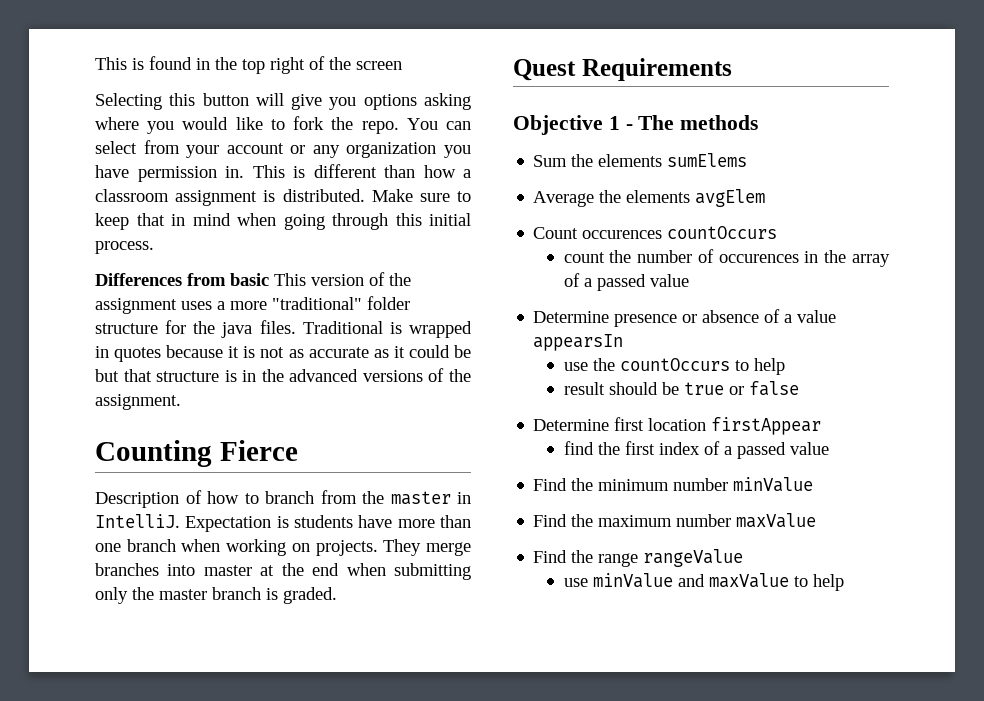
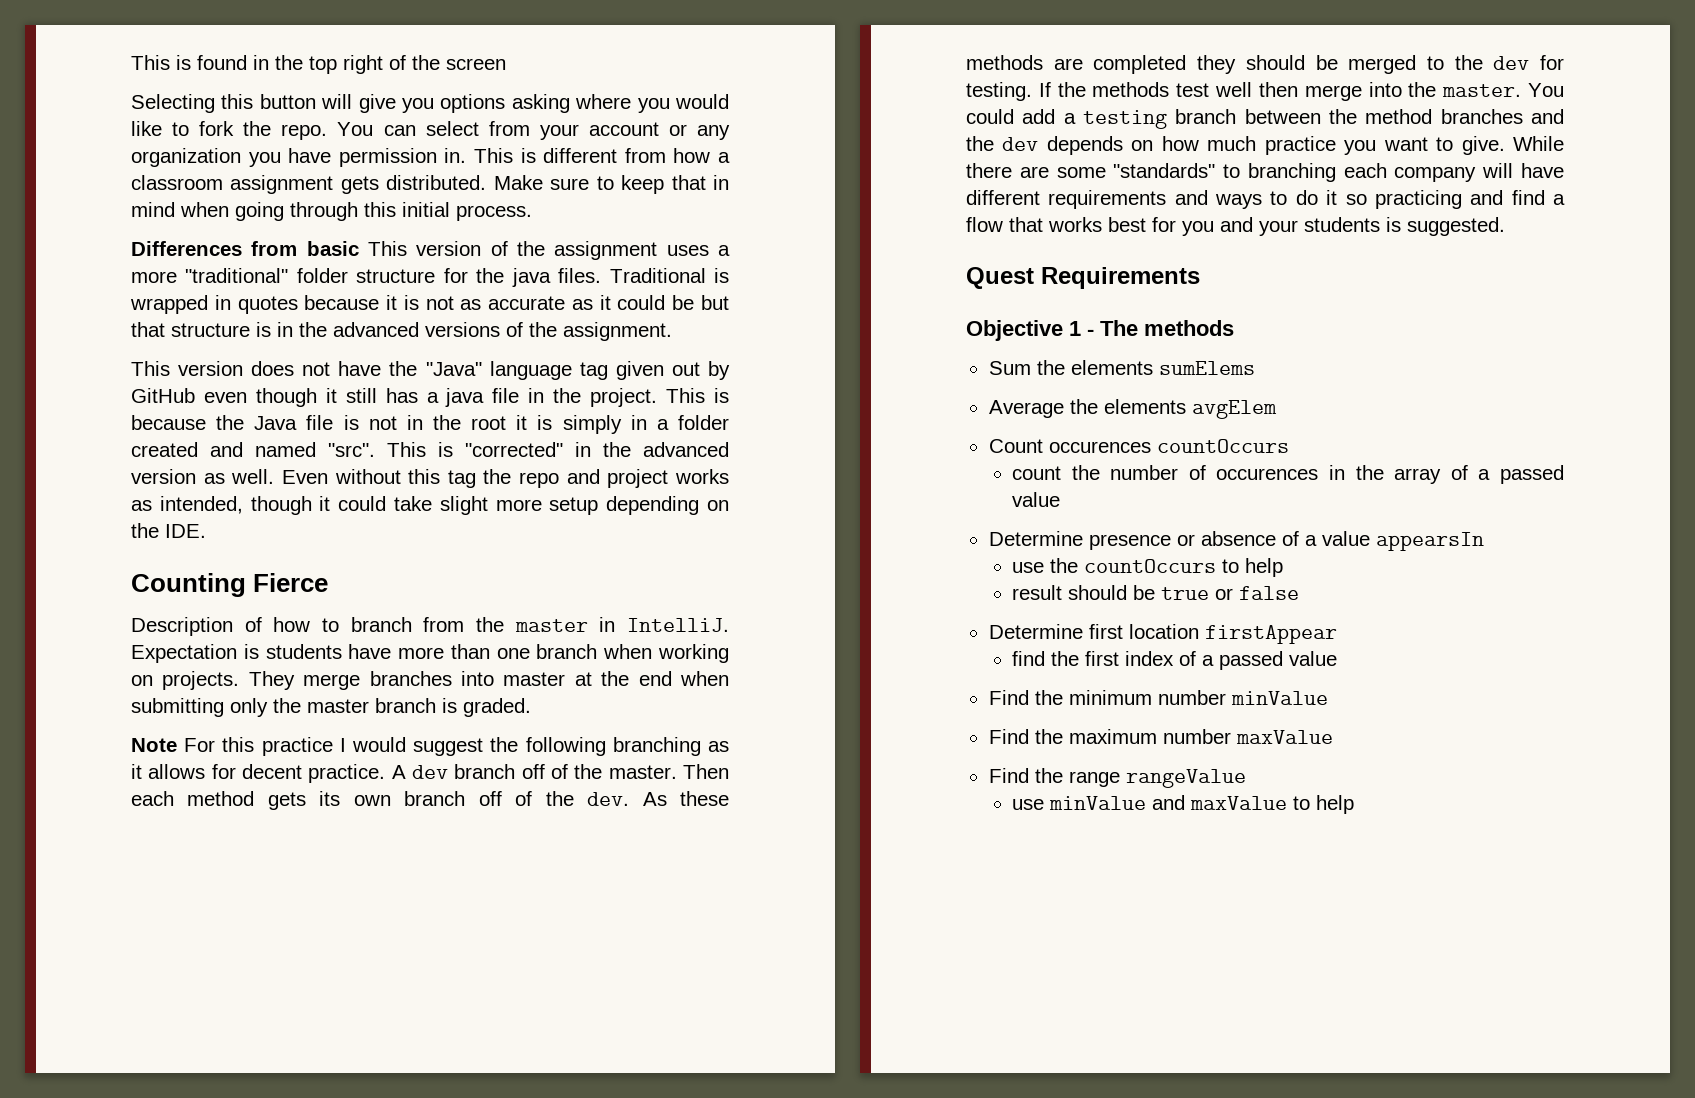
- This is different than how a classroom assignment is distributed.
+ This is different from how a classroom assignment gets distributed.
+ This version does not have the "Java" language tag given out by GitHub even though it still has a java file in the project. This is because the Java file is not in the root it is simply in a folder created and named "src". This is "corrected" in the advanced version as well. Even without this tag the repo and project works as intended, though it could take slight more setup depending on the IDE.
+ Note For this practice I would suggest the following branching as it allows for decent practice. A dev branch off of the master. Then each method gets its own branch off of the dev. As these methods are completed they should be merged to the dev for testing. If the methods test well then merge into the master. You could add a testing branch between the method branches and the dev depends on how much practice you want to give. While there are some "standards" to branching each company will have different requirements and ways to do it so practicing and find a flow that works best for you and your students is suggested.

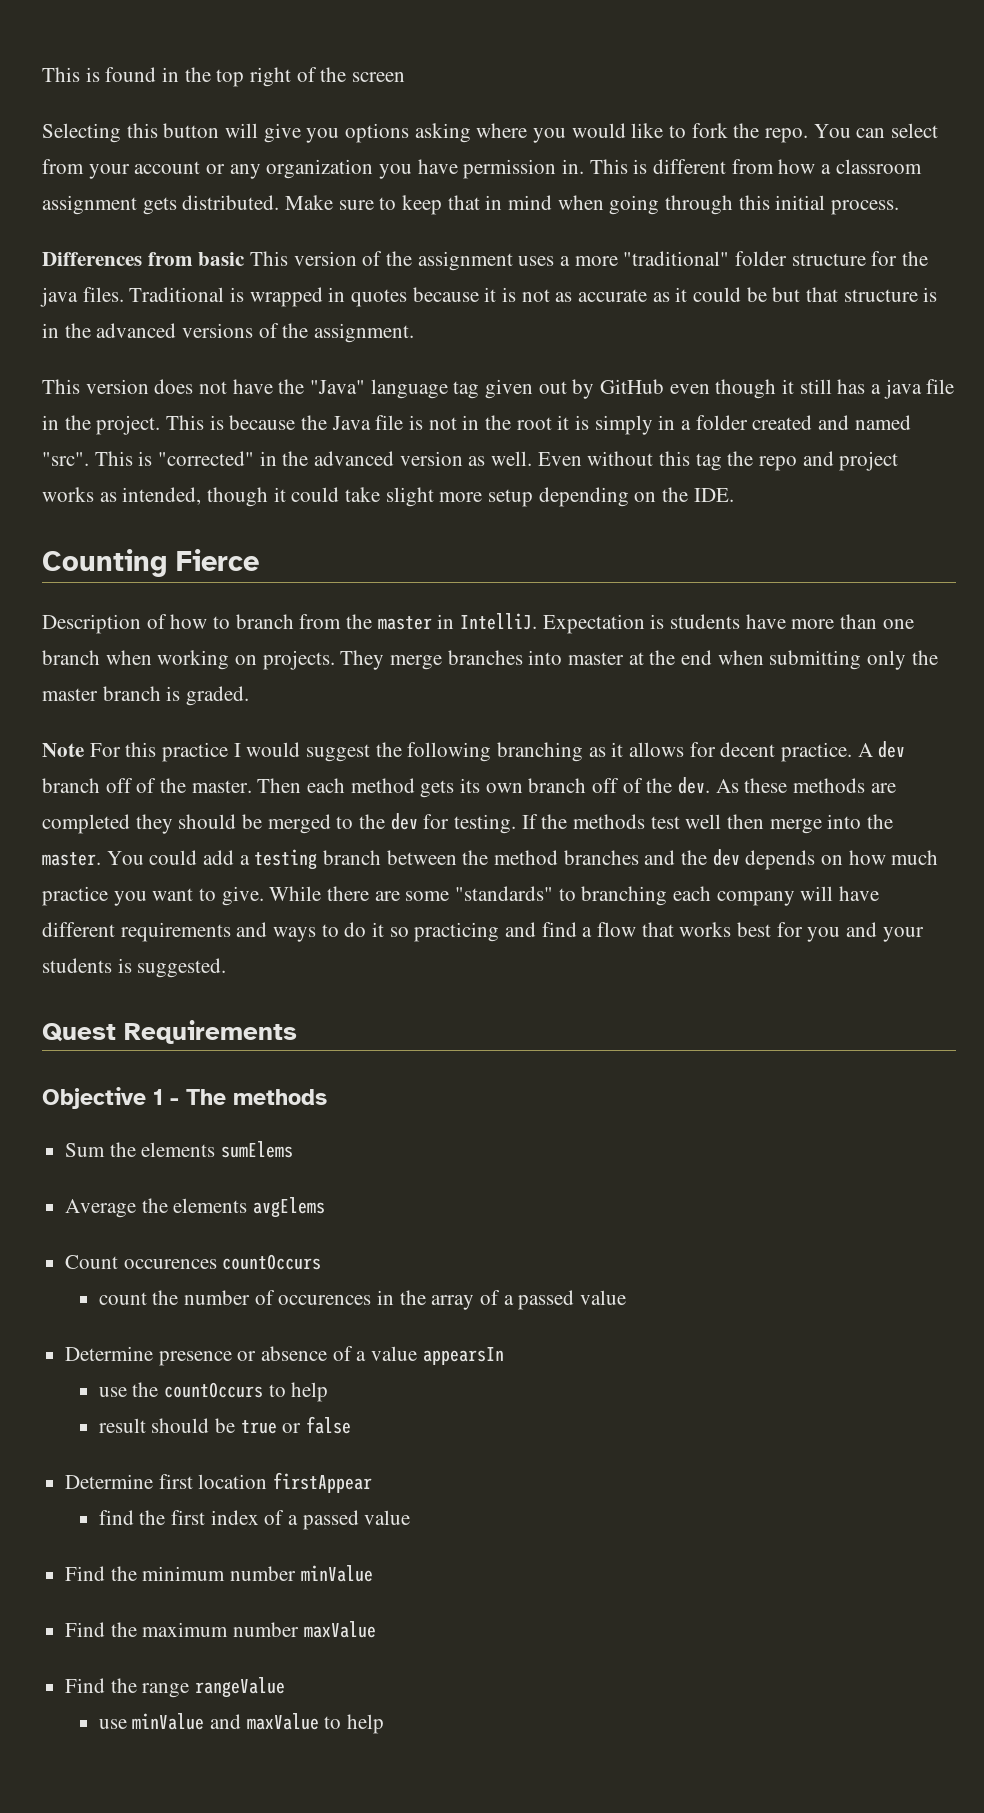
- Average the elements avgElem
+ Average the elements avgElems

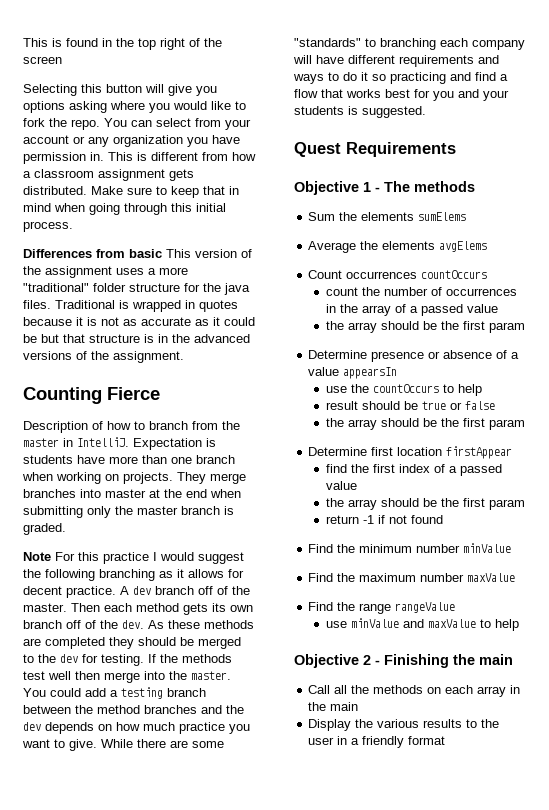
- This version does not have the "Java" language tag given out by GitHub even though it still has a java file in the project. This is because the Java file is not in the root it is simply in a folder created and named "src". This is "corrected" in the advanced version as well. Even without this tag the repo and project works as intended, though it could take slight more setup depending on the IDE.
- Count occurences countOccurs
+ Count occurrences countOccurs
- count the number of occurences in the array of a passed value
+ count the number of occurrences in the array of a passed value
+ the array should be the first param
  result should be true or false
+ the array should be the first param
  find the first index of a passed value
+ the array should be the first param
+ return -1 if not found
+ Objective 2 - Finishing the main
+ Call all the methods on each array in the main
+ Display the various results to the user in a friendly format

